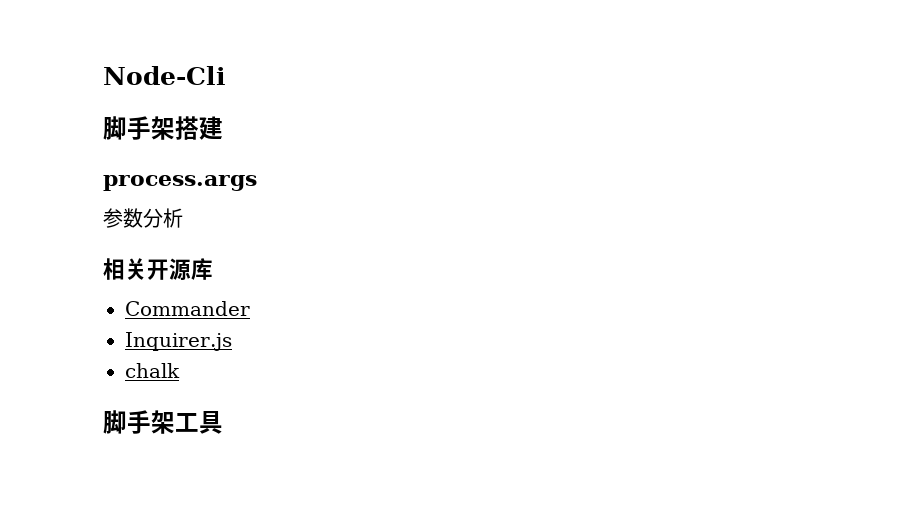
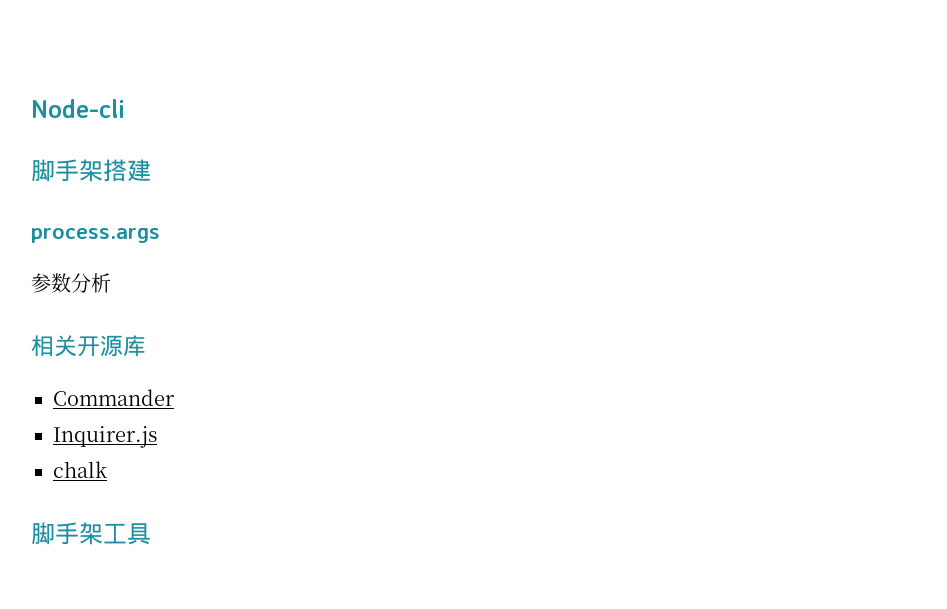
- Node-Cli
+ Node-cli

